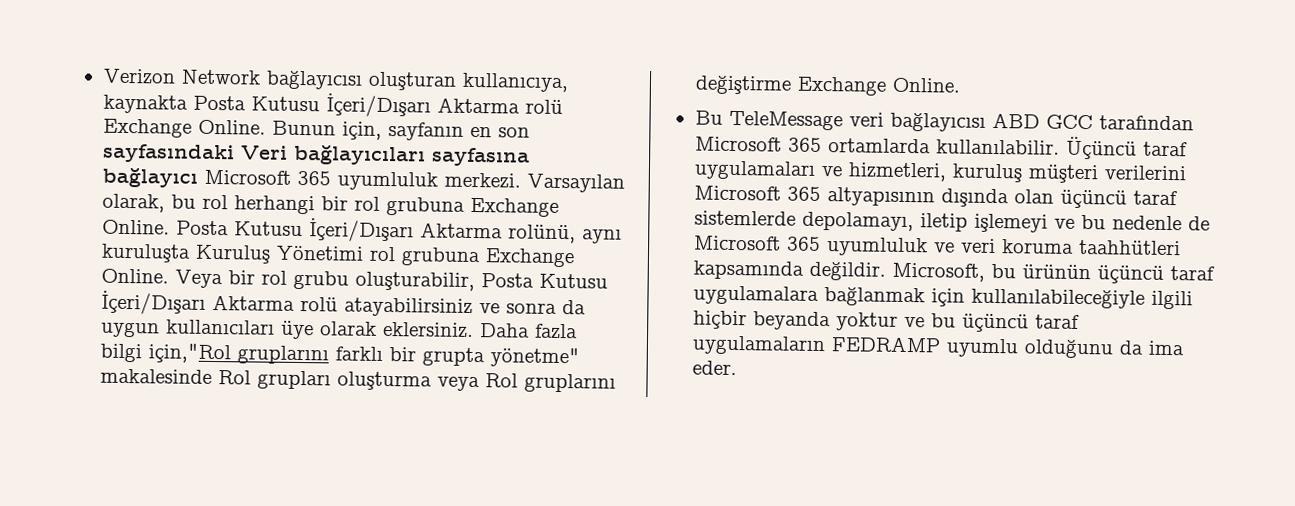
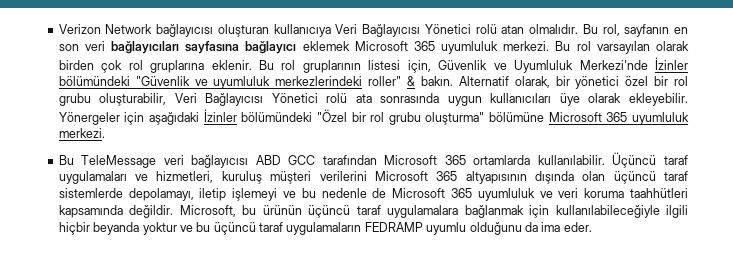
- Verizon Network bağlayıcısı oluşturan kullanıcıya, kaynakta Posta Kutusu İçeri/Dışarı Aktarma rolü Exchange Online. Bunun için, sayfanın en son sayfasındaki Veri bağlayıcıları sayfasına bağlayıcı Microsoft 365 uyumluluk merkezi. Varsayılan olarak, bu rol herhangi bir rol grubuna Exchange Online. Posta Kutusu İçeri/Dışarı Aktarma rolünü, aynı kuruluşta Kuruluş Yönetimi rol grubuna Exchange Online. Veya bir rol grubu oluşturabilir, Posta Kutusu İçeri/Dışarı Aktarma rolü atayabilirsiniz ve sonra da uygun kullanıcıları üye olarak eklersiniz. Daha fazla bilgi için,"Rol gruplarını farklı bir grupta yönetme" makalesinde Rol grupları oluşturma veya Rol gruplarını değiştirme Exchange Online.
+ Verizon Network bağlayıcısı oluşturan kullanıcıya Veri Bağlayıcısı Yönetici rolü atan olmalıdır. Bu rol, sayfanın en son veri bağlayıcıları sayfasına bağlayıcı eklemek Microsoft 365 uyumluluk merkezi. Bu rol varsayılan olarak birden çok rol gruplarına eklenir. Bu rol gruplarının listesi için, Güvenlik ve Uyumluluk Merkezi'nde İzinler bölümündeki "Güvenlik ve uyumluluk merkezlerindeki roller" & bakın. Alternatif olarak, bir yönetici özel bir rol grubu oluşturabilir, Veri Bağlayıcısı Yönetici rolü ata sonrasında uygun kullanıcıları üye olarak ekleyebilir. Yönergeler için aşağıdaki İzinler bölümündeki "Özel bir rol grubu oluşturma" bölümüne Microsoft 365 uyumluluk merkezi.

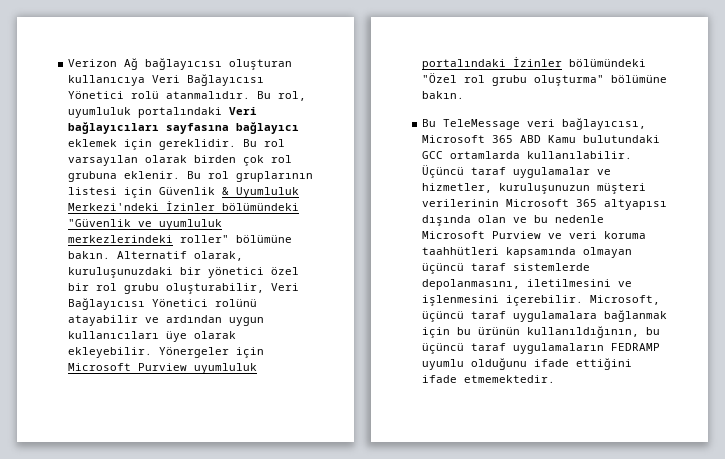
- Verizon Network bağlayıcısı oluşturan kullanıcıya Veri Bağlayıcısı Yönetici rolü atan olmalıdır. Bu rol, sayfanın en son veri bağlayıcıları sayfasına bağlayıcı eklemek Microsoft 365 uyumluluk merkezi.
+ Verizon Ağ bağlayıcısı oluşturan kullanıcıya Veri Bağlayıcısı Yönetici rolü atanmalıdır. Bu rol, uyumluluk portalındaki Veri bağlayıcıları sayfasına bağlayıcı eklemek için gereklidir.
- Bu rol varsayılan olarak birden çok rol gruplarına eklenir.
+ Bu rol varsayılan olarak birden çok rol grubuna eklenir.
- Bu rol gruplarının listesi için, Güvenlik ve Uyumluluk Merkezi'nde İzinler bölümündeki "Güvenlik ve uyumluluk merkezlerindeki roller" & bakın.
+ Bu rol gruplarının listesi için Güvenlik & Uyumluluk Merkezi'ndeki İzinler bölümündeki "Güvenlik ve uyumluluk merkezlerindeki roller" bölümüne bakın.
- Alternatif olarak, bir yönetici özel bir rol grubu oluşturabilir, Veri Bağlayıcısı Yönetici rolü ata sonrasında uygun kullanıcıları üye olarak ekleyebilir.
+ Alternatif olarak, kuruluşunuzdaki bir yönetici özel bir rol grubu oluşturabilir, Veri Bağlayıcısı Yönetici rolünü atayabilir ve ardından uygun kullanıcıları üye olarak ekleyebilir.
- Yönergeler için aşağıdaki İzinler bölümündeki "Özel bir rol grubu oluşturma" bölümüne Microsoft 365 uyumluluk merkezi.
+ Yönergeler için Microsoft Purview uyumluluk portalındaki İzinler bölümündeki "Özel rol grubu oluşturma" bölümüne bakın.
- Bu TeleMessage veri bağlayıcısı ABD GCC tarafından Microsoft 365 ortamlarda kullanılabilir. Üçüncü taraf uygulamaları ve hizmetleri, kuruluş müşteri verilerini Microsoft 365 altyapısının dışında olan üçüncü taraf sistemlerde depolamayı, iletip işlemeyi ve bu nedenle de Microsoft 365 uyumluluk ve veri koruma taahhütleri kapsamında değildir. Microsoft, bu ürünün üçüncü taraf uygulamalara bağlanmak için kullanılabileceğiyle ilgili hiçbir beyanda yoktur ve bu üçüncü taraf uygulamaların FEDRAMP uyumlu olduğunu da ima eder.
+ Bu TeleMessage veri bağlayıcısı, Microsoft 365 ABD Kamu bulutundaki GCC ortamlarda kullanılabilir. Üçüncü taraf uygulamalar ve hizmetler, kuruluşunuzun müşteri verilerinin Microsoft 365 altyapısı dışında olan ve bu nedenle Microsoft Purview ve veri koruma taahhütleri kapsamında olmayan üçüncü taraf sistemlerde depolanmasını, iletilmesini ve işlenmesini içerebilir. Microsoft, üçüncü taraf uygulamalara bağlanmak için bu ürünün kullanıldığının, bu üçüncü taraf uygulamaların FEDRAMP uyumlu olduğunu ifade ettiğini ifade etmemektedir.

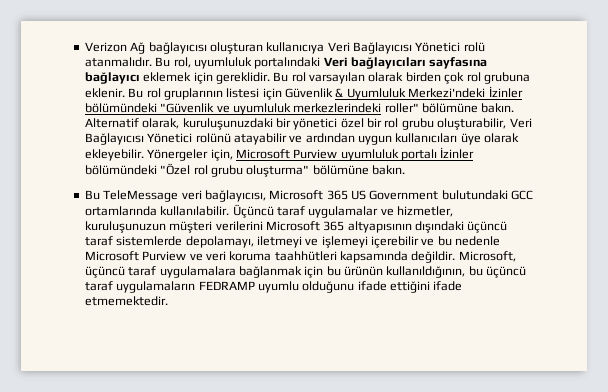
- Yönergeler için Microsoft Purview uyumluluk portalındaki İzinler bölümündeki "Özel rol grubu oluşturma" bölümüne bakın.
+ Yönergeler için, Microsoft Purview uyumluluk portalı İzinler bölümündeki "Özel rol grubu oluşturma" bölümüne bakın.
- Bu TeleMessage veri bağlayıcısı, Microsoft 365 ABD Kamu bulutundaki GCC ortamlarda kullanılabilir.
+ Bu TeleMessage veri bağlayıcısı, Microsoft 365 US Government bulutundaki GCC ortamlarında kullanılabilir.
- Üçüncü taraf uygulamalar ve hizmetler, kuruluşunuzun müşteri verilerinin Microsoft 365 altyapısı dışında olan ve bu nedenle Microsoft Purview ve veri koruma taahhütleri kapsamında olmayan üçüncü taraf sistemlerde depolanmasını, iletilmesini ve işlenmesini içerebilir.
+ Üçüncü taraf uygulamalar ve hizmetler, kuruluşunuzun müşteri verilerini Microsoft 365 altyapısının dışındaki üçüncü taraf sistemlerde depolamayı, iletmeyi ve işlemeyi içerebilir ve bu nedenle Microsoft Purview ve veri koruma taahhütleri kapsamında değildir.

